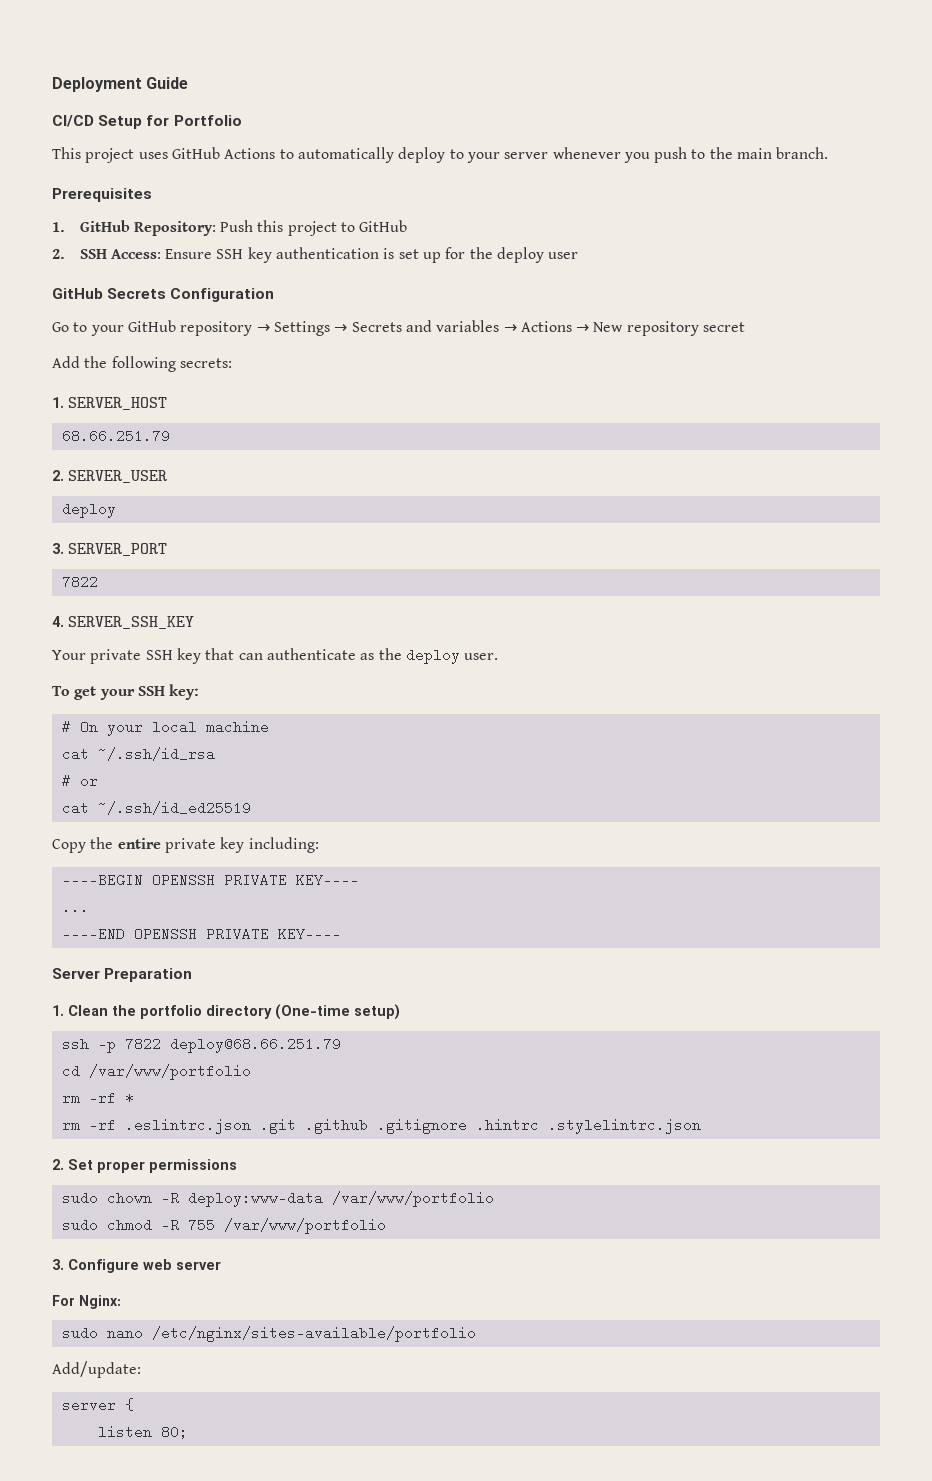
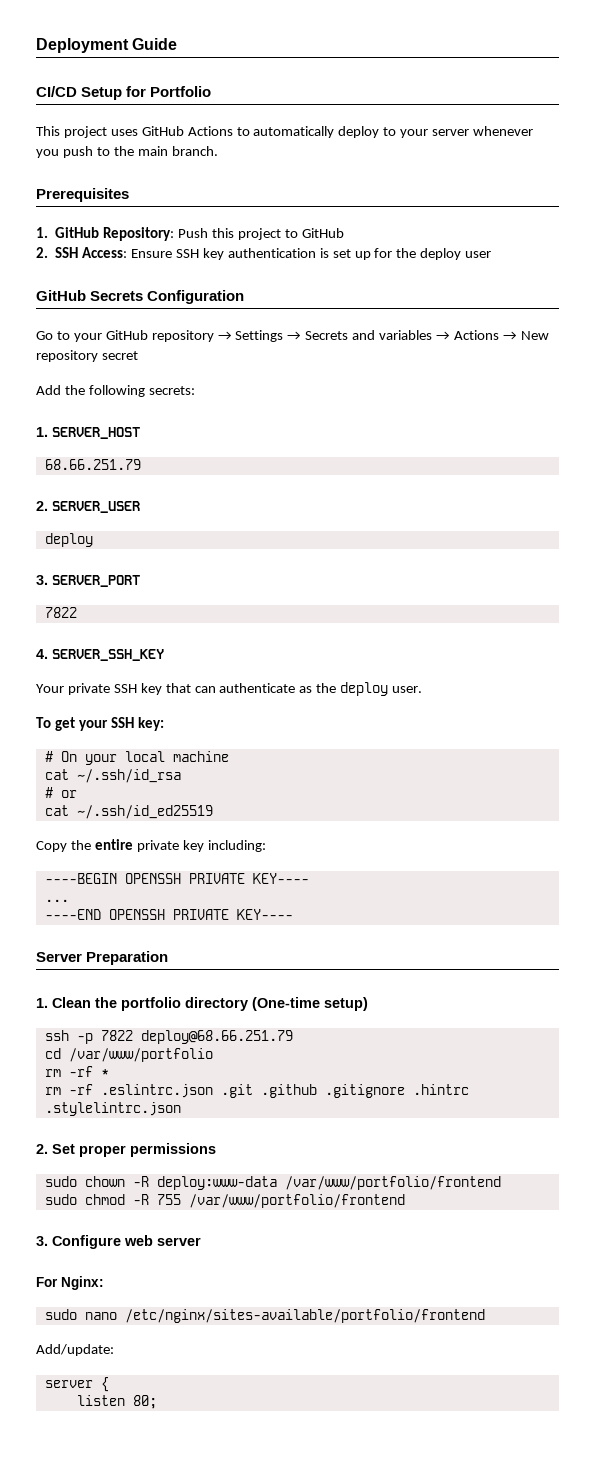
- sudo chown -R deploy:www-data /var/www/portfolio
+ sudo chown -R deploy:www-data /var/www/portfolio/frontend
- sudo chmod -R 755 /var/www/portfolio
+ sudo chmod -R 755 /var/www/portfolio/frontend
- sudo nano /etc/nginx/sites-available/portfolio
+ sudo nano /etc/nginx/sites-available/portfolio/frontend

